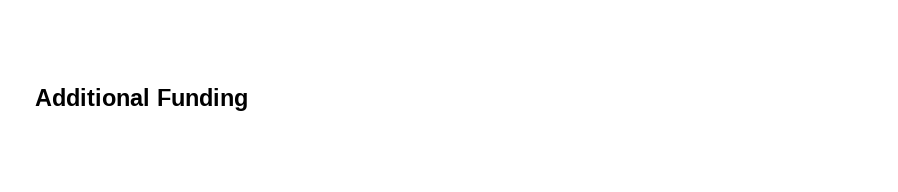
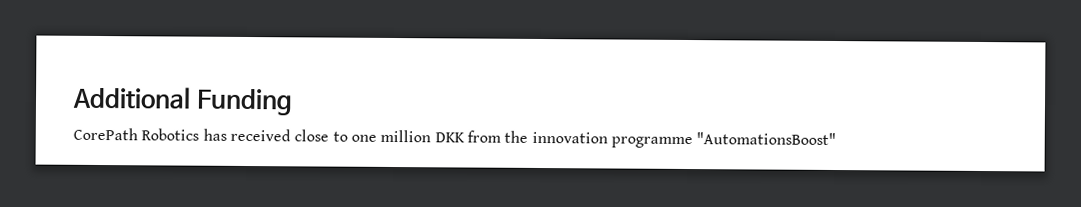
+ CorePath Robotics has received close to one million DKK from the innovation programme "AutomationsBoost"

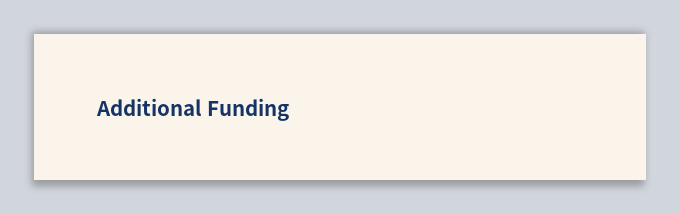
- CorePath Robotics has received close to one million DKK from the innovation programme "AutomationsBoost"

